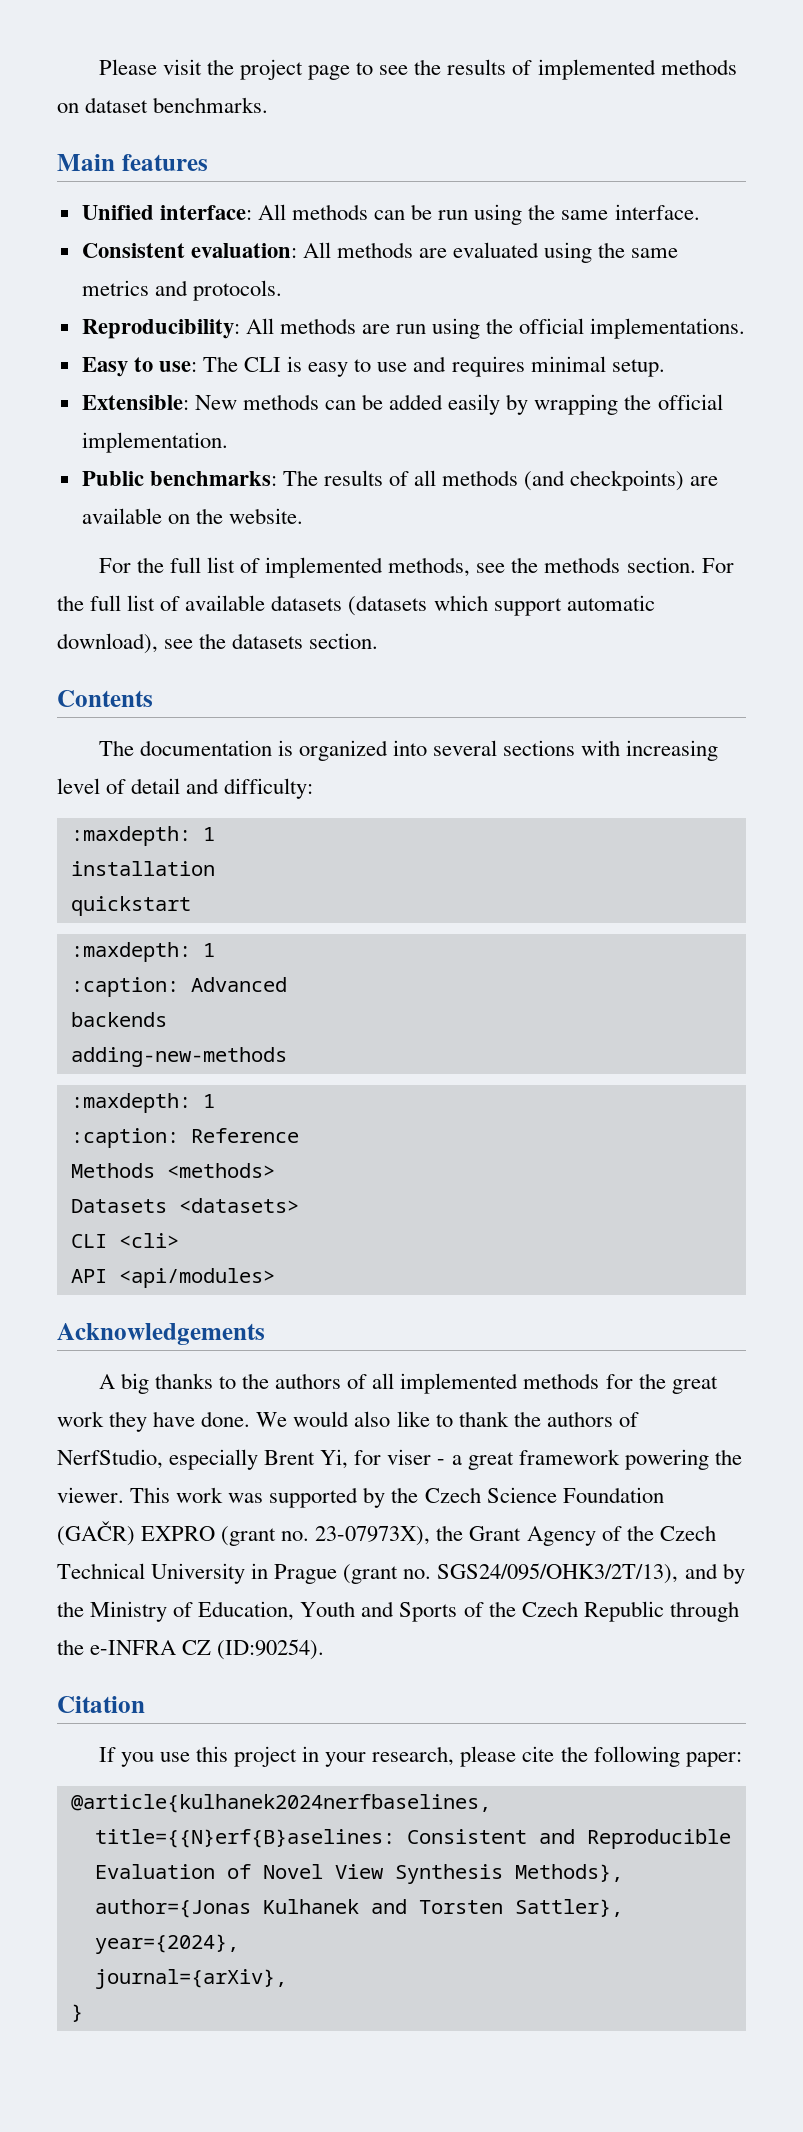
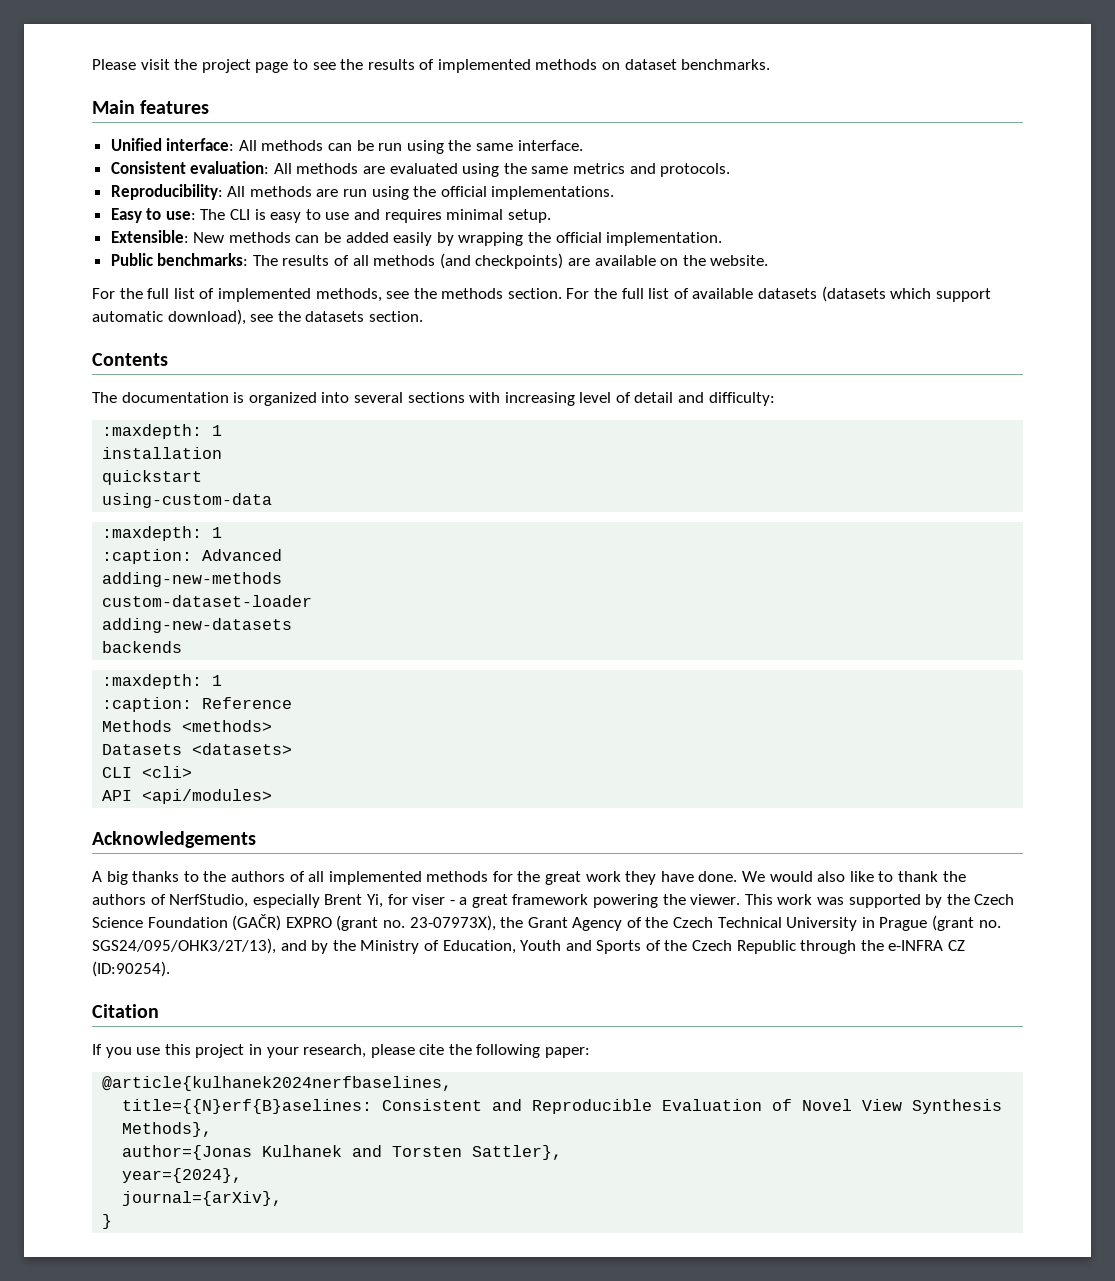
+ using-custom-data
+ adding-new-methods
+ custom-dataset-loader
+ adding-new-datasets
- adding-new-methods

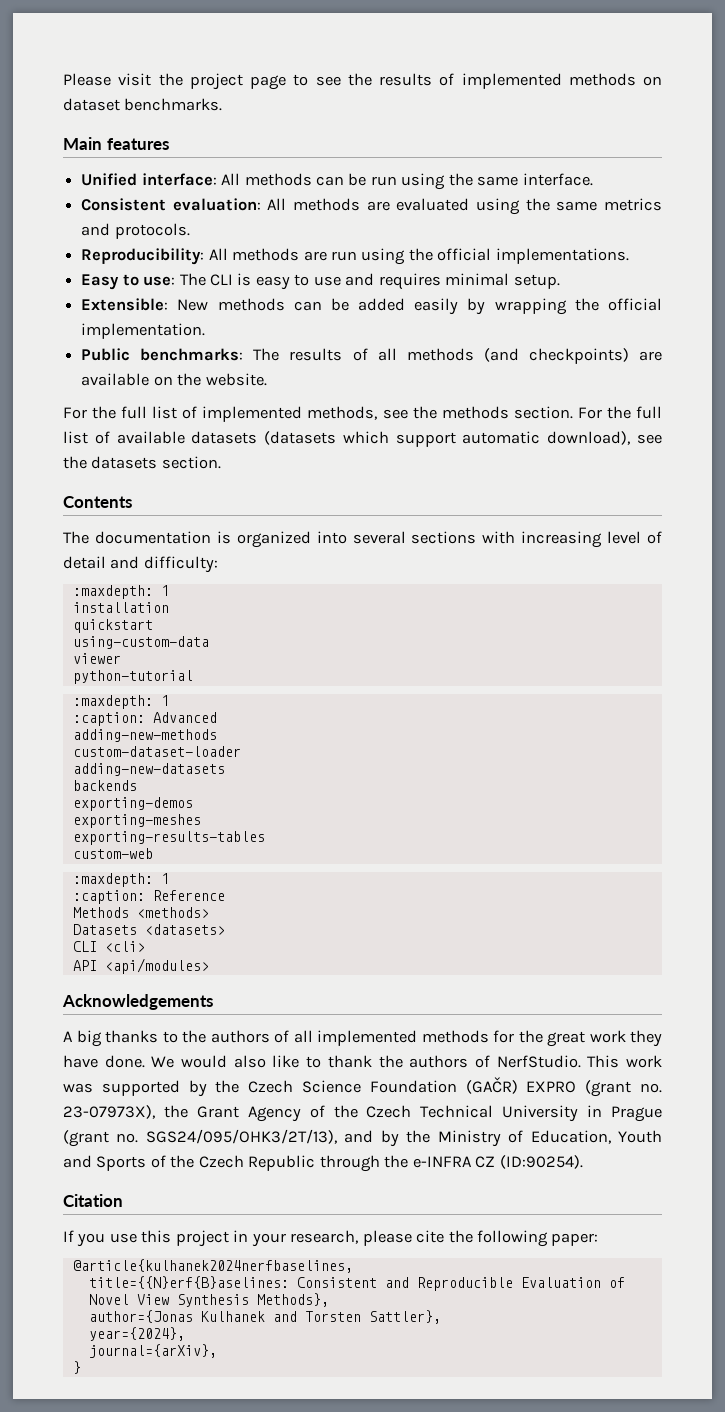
+ viewer
+ python-tutorial
+ exporting-demos
+ exporting-meshes
+ exporting-results-tables
+ custom-web
- We would also like to thank the authors of NerfStudio, especially Brent Yi, for viser - a great framework powering the viewer.
+ We would also like to thank the authors of NerfStudio.

